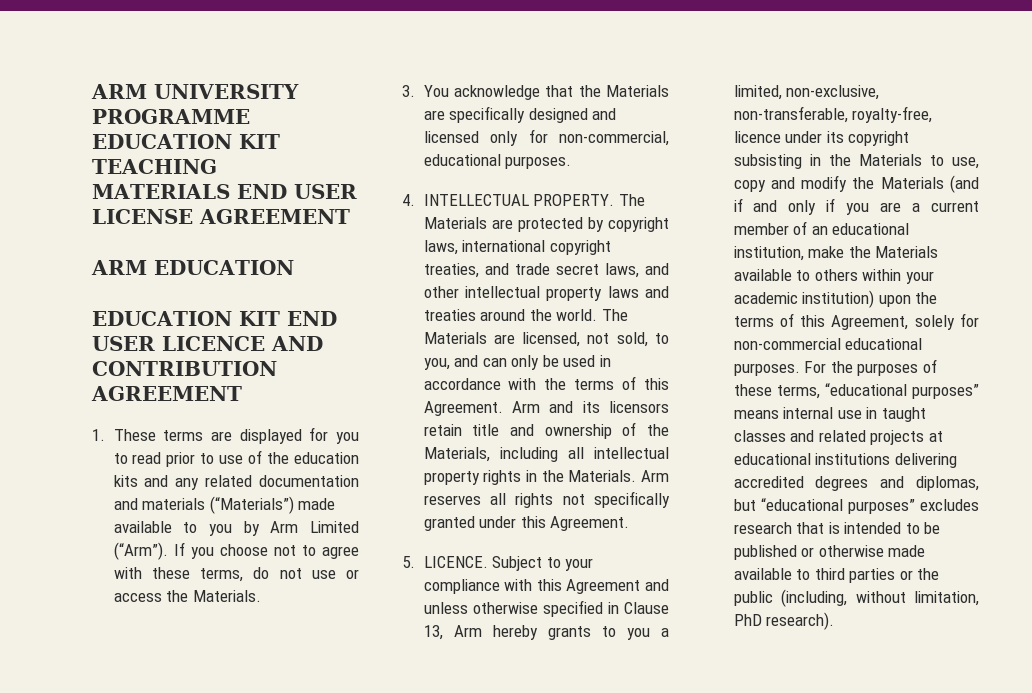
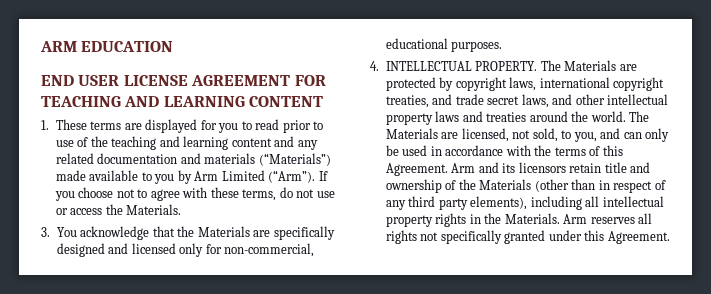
- ARM UNIVERSITY PROGRAMME EDUCATION KIT TEACHING MATERIALS END USER LICENSE AGREEMENT
  ARM EDUCATION
- EDUCATION KIT END USER LICENCE AND CONTRIBUTION AGREEMENT
+ END USER LICENSE AGREEMENT FOR TEACHING AND LEARNING CONTENT
- 1. These terms are displayed for you to read prior to use of the education kits and any related documentation and materials (“Materials”) made available to you by Arm Limited (“Arm”).
+ 1. These terms are displayed for you to read prior to use of the teaching and learning content and any related documentation and materials (“Materials”) made available to you by Arm Limited (“Arm”).
- Arm and its licensors retain title and ownership of the Materials, including all intellectual property rights in the Materials.
+ Arm and its licensors retain title and ownership of the Materials (other than in respect of any third party elements), including all intellectual property rights in the Materials.
- 5. LICENCE. Subject to your compliance with this Agreement and unless otherwise specified in Clause 13, Arm hereby grants to you a limited, non-exclusive, non-transferable, royalty-free, licence under its copyright subsisting in the Materials to use, copy and modify the Materials (and if and only if you are a current member of an educational institution, make the Materials available to others within your academic institution) upon the terms of this Agreement, solely for non-commercial educational purposes. For the purposes of these terms, “educational purposes” means internal use in taught classes and related projects at educational institutions delivering accredited degrees and diplomas, but “educational purposes” excludes research that is intended to be published or otherwise made available to third parties or the public (including, without limitation, PhD research).

